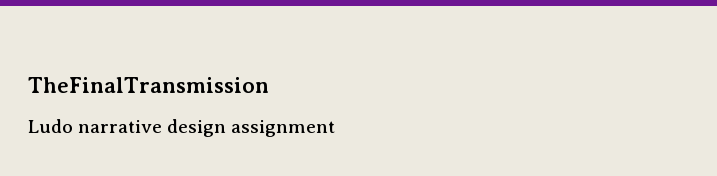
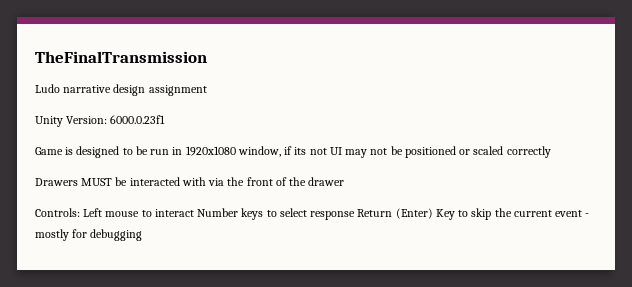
+ Unity Version: 6000.0.23f1
+ Game is designed to be run in 1920x1080 window, if its not UI may not be positioned or scaled correctly
+ Drawers MUST be interacted with via the front of the drawer
+ Controls: Left mouse to interact Number keys to select response Return (Enter) Key to skip the current event - mostly for debugging

